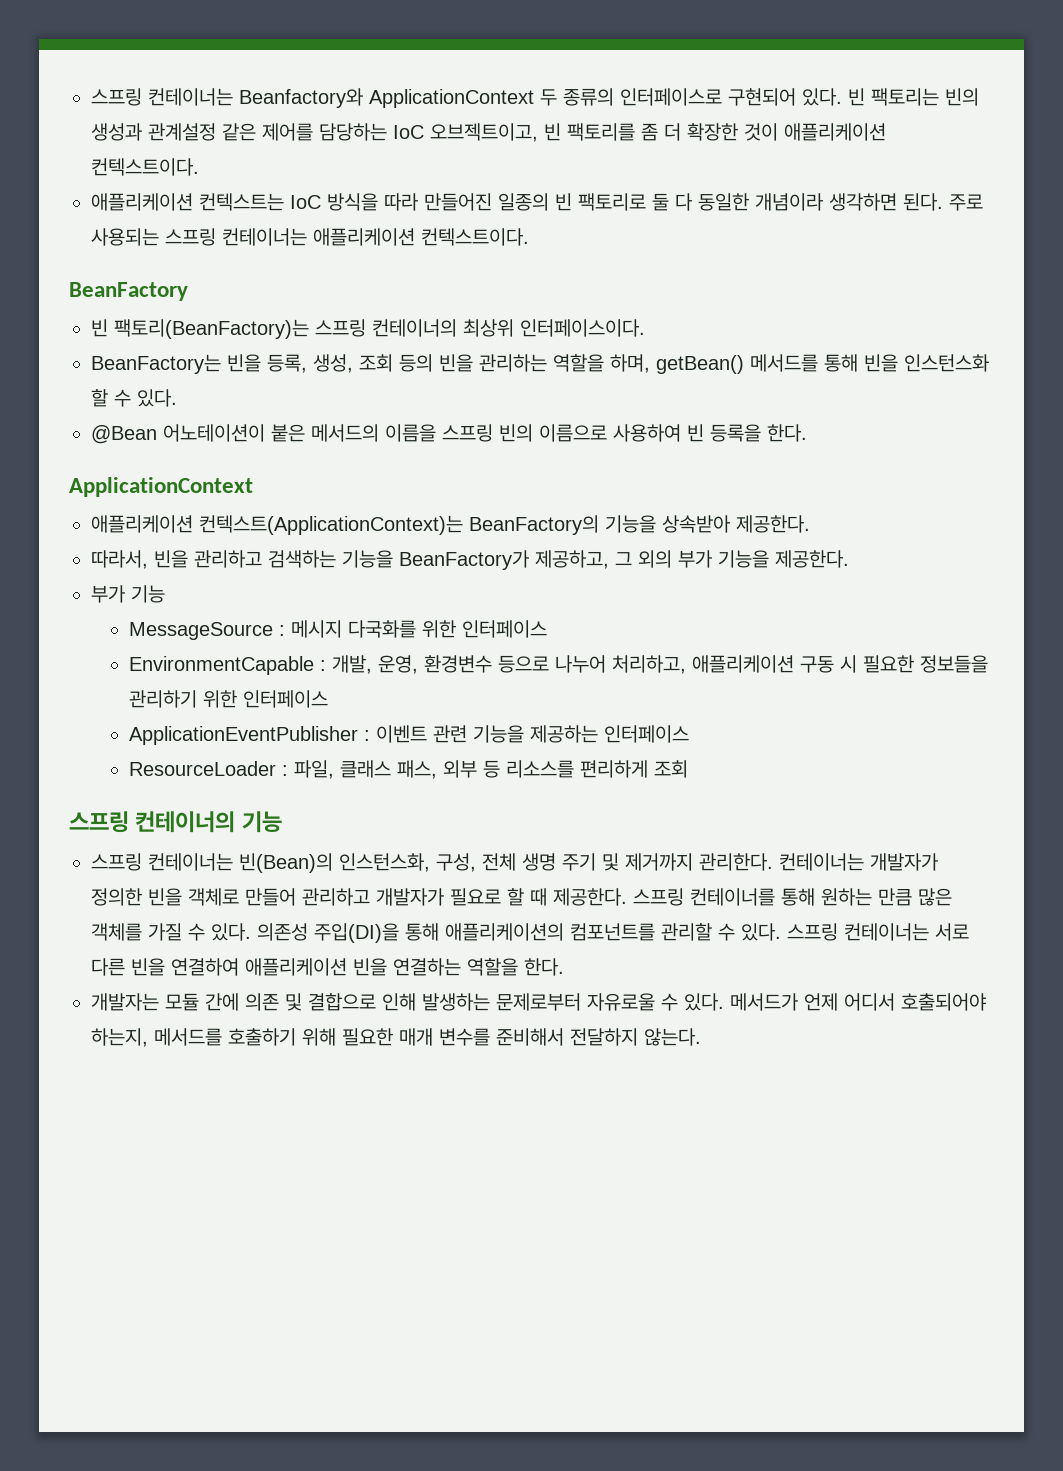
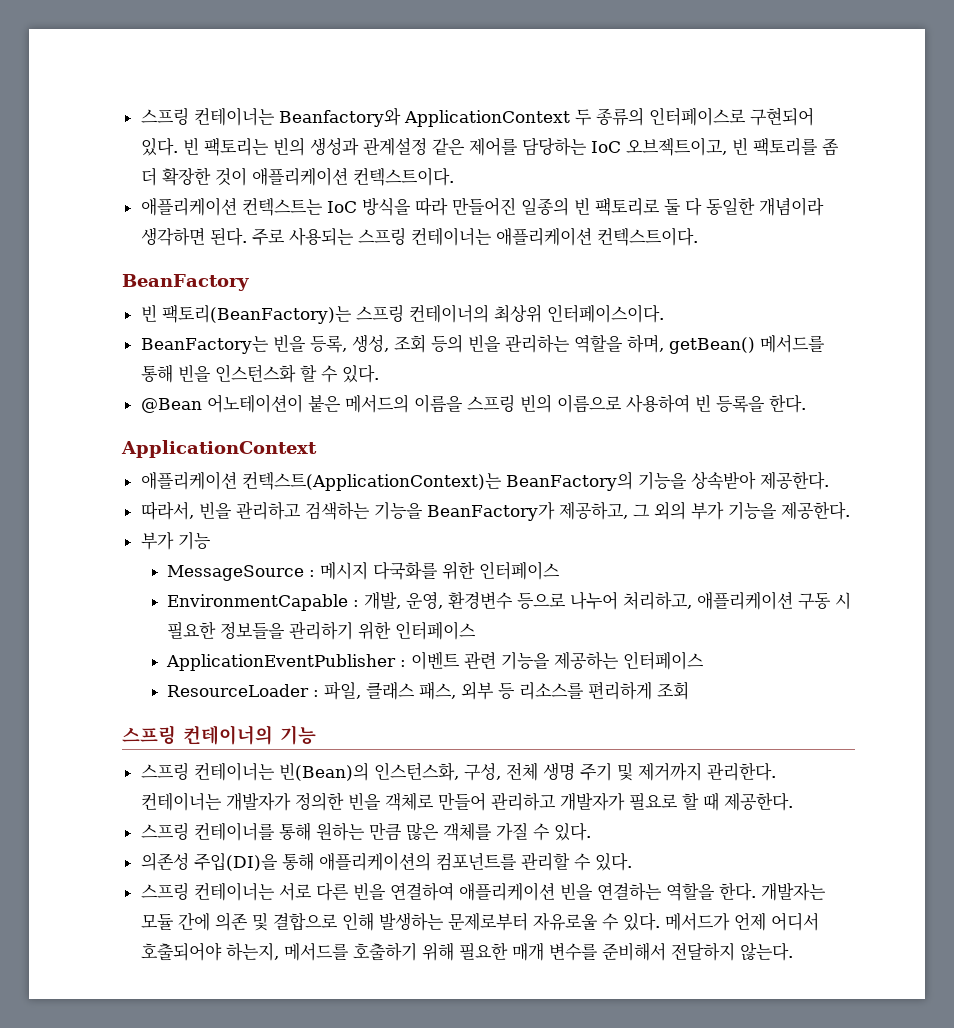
- 컨테이너는 개발자가 정의한 빈을 객체로 만들어 관리하고 개발자가 필요로 할 때 제공한다. 스프링 컨테이너를 통해 원하는 만큼 많은 객체를 가질 수 있다. 의존성 주입(DI)을 통해 애플리케이션의 컴포넌트를 관리할 수 있다. 스프링 컨테이너는 서로 다른 빈을 연결하여 애플리케이션 빈을 연결하는 역할을 한다.
- 개발자는 모듈 간에 의존 및 결합으로 인해 발생하는 문제로부터 자유로울 수 있다.
+ 컨테이너는 개발자가 정의한 빈을 객체로 만들어 관리하고 개발자가 필요로 할 때 제공한다.
+ 스프링 컨테이너를 통해 원하는 만큼 많은 객체를 가질 수 있다.
+ 의존성 주입(DI)을 통해 애플리케이션의 컴포넌트를 관리할 수 있다.
+ 스프링 컨테이너는 서로 다른 빈을 연결하여 애플리케이션 빈을 연결하는 역할을 한다. 개발자는 모듈 간에 의존 및 결합으로 인해 발생하는 문제로부터 자유로울 수 있다.

